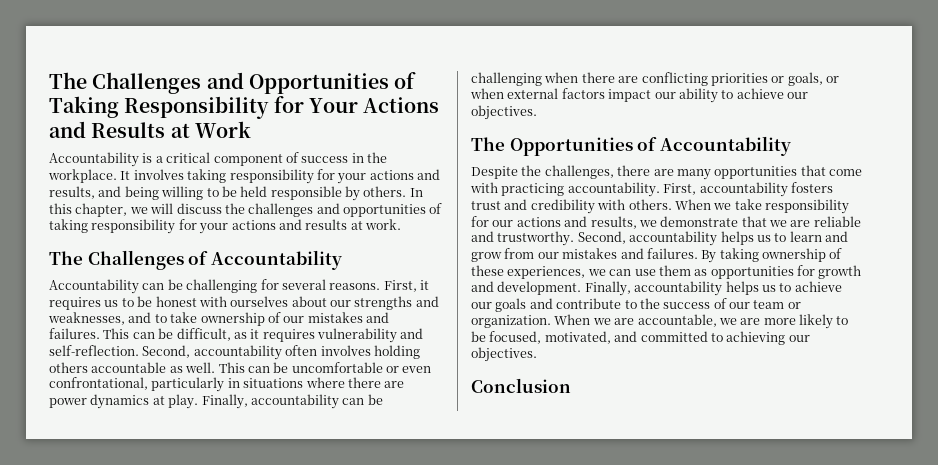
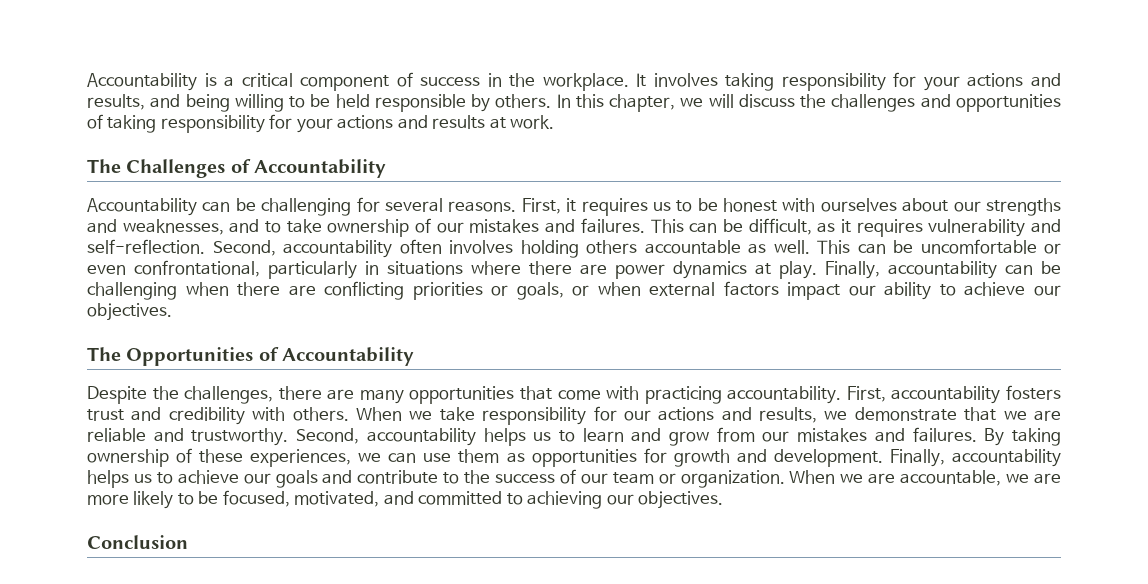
- The Challenges and Opportunities of Taking Responsibility for Your Actions and Results at Work

